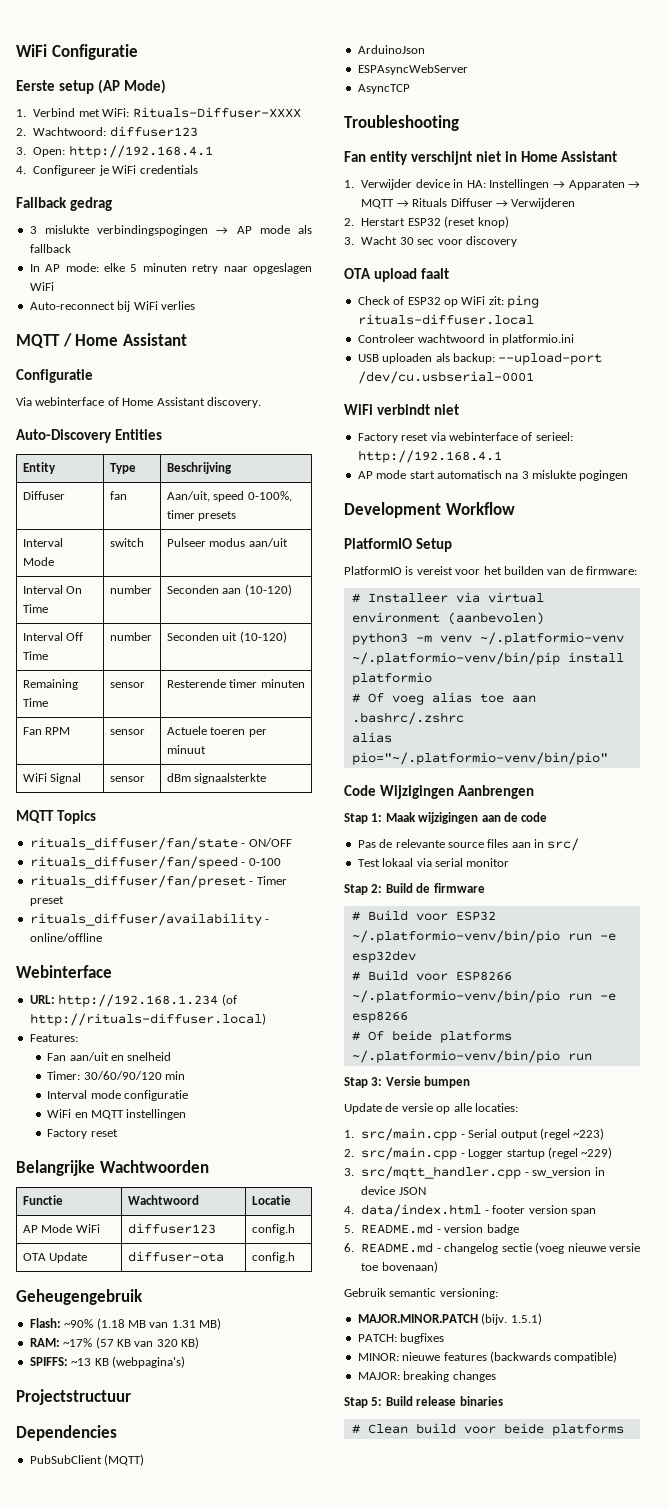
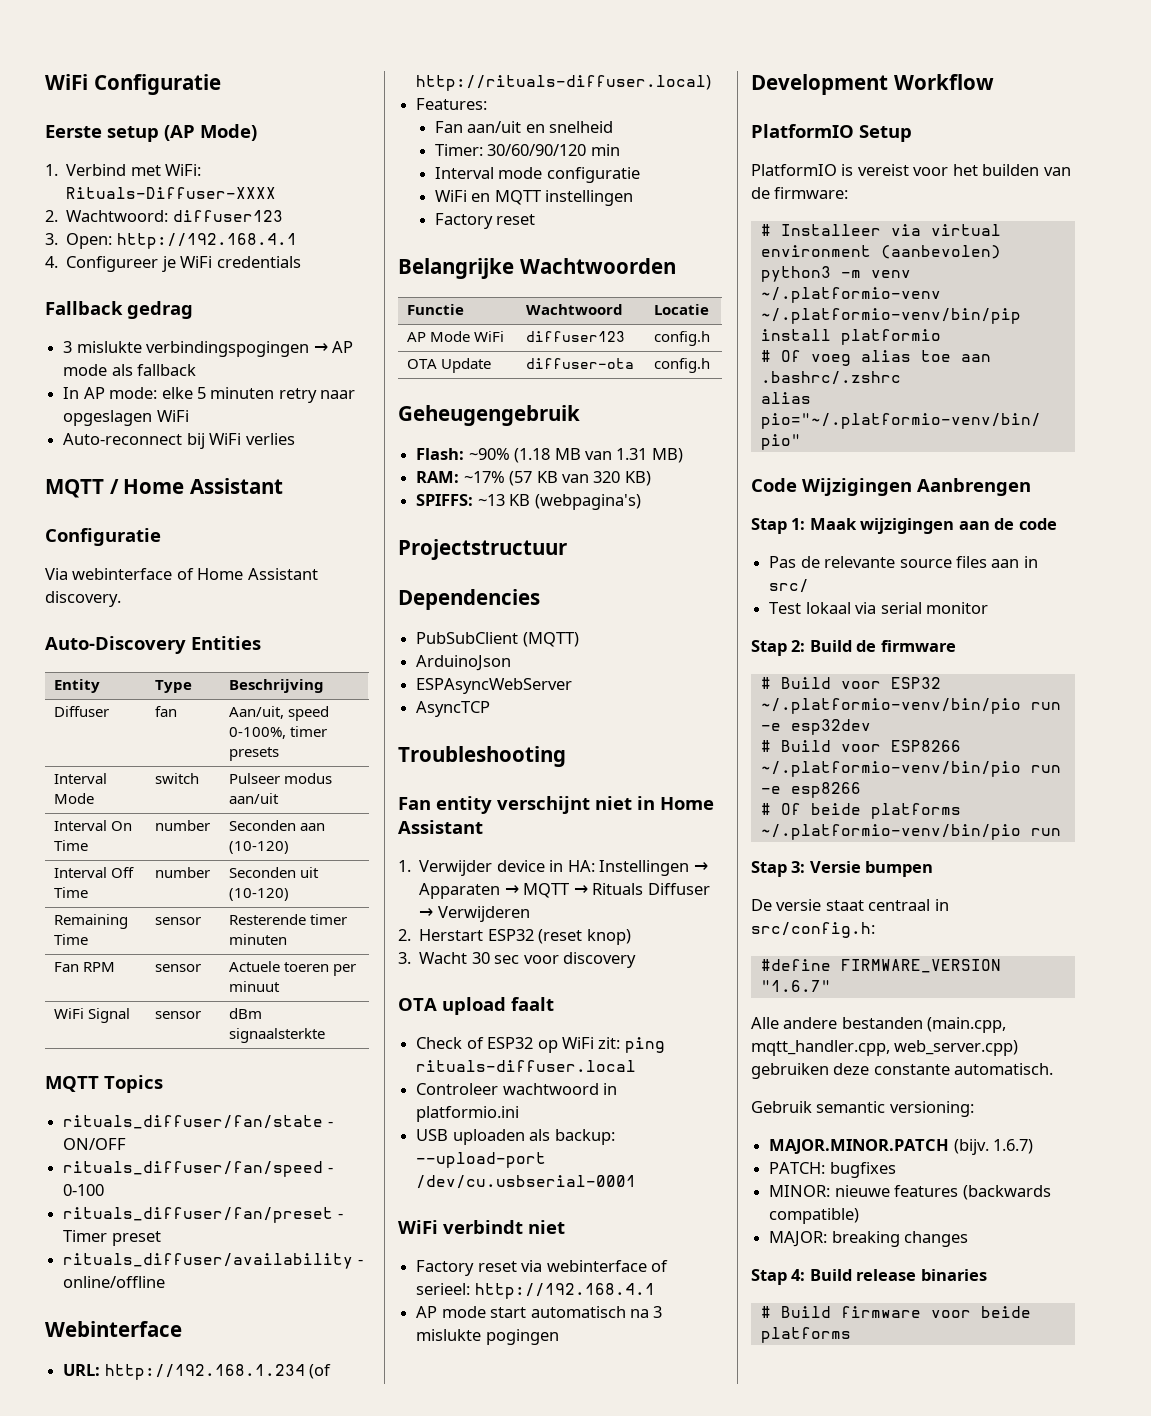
- Update de versie op alle locaties:
- 1. src/main.cpp - Serial output (regel ~223)
- 2. src/main.cpp - Logger startup (regel ~229)
- 3. src/mqtt_handler.cpp - sw_version in device JSON
- 4. data/index.html - footer version span
- 5. README.md - version badge
- 6. README.md - changelog sectie (voeg nieuwe versie toe bovenaan)
+ De versie staat centraal in src/config.h:
+ #define FIRMWARE_VERSION "1.6.7"
+ Alle andere bestanden (main.cpp, mqtt_handler.cpp, web_server.cpp) gebruiken deze constante automatisch.
- 1.5.1)
+ 1.6.7)
- Stap 5: Build release binaries
+ Stap 4: Build release binaries
- # Clean build voor beide platforms
+ # Build firmware voor beide platforms

